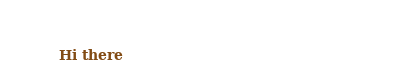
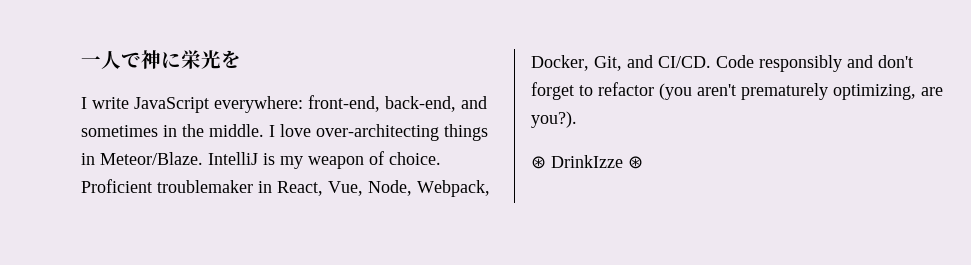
- Hi there
+ 一人で神に栄光を
+ I write JavaScript everywhere: front-end, back-end, and sometimes in the middle. I love over-architecting things in Meteor/Blaze. IntelliJ is my weapon of choice. Proficient troublemaker in React, Vue, Node, Webpack, Docker, Git, and CI/CD. Code responsibly and don't forget to refactor (you aren't prematurely optimizing, are you?).
+ ⊛ DrinkIzze ⊛

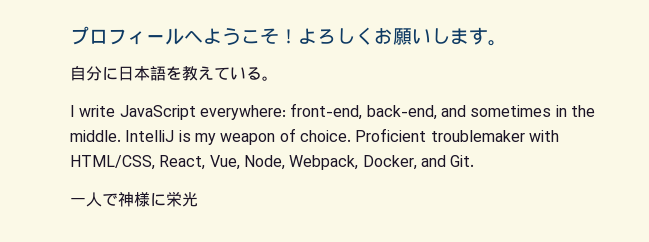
- 一人で神に栄光を
+ プロフィールへようこそ！よろしくお願いします。
+ 自分に日本語を教えている。
- I love over-architecting things in Meteor/Blaze.
- Proficient troublemaker in React, Vue, Node, Webpack, Docker, Git, and CI/CD. Code responsibly and don't forget to refactor (you aren't prematurely optimizing, are you?).
- ⊛ DrinkIzze ⊛
+ Proficient troublemaker with HTML/CSS, React, Vue, Node, Webpack, Docker, and Git.
+ 一人で神様に栄光

